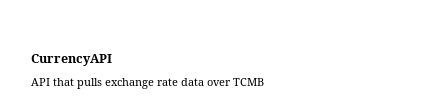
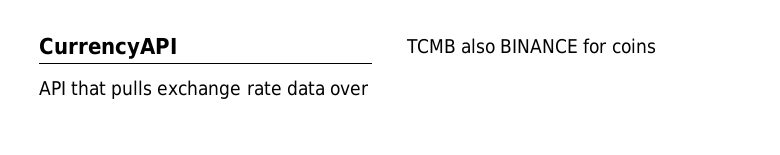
- API that pulls exchange rate data over TCMB
+ API that pulls exchange rate data over TCMB also BINANCE for coins

